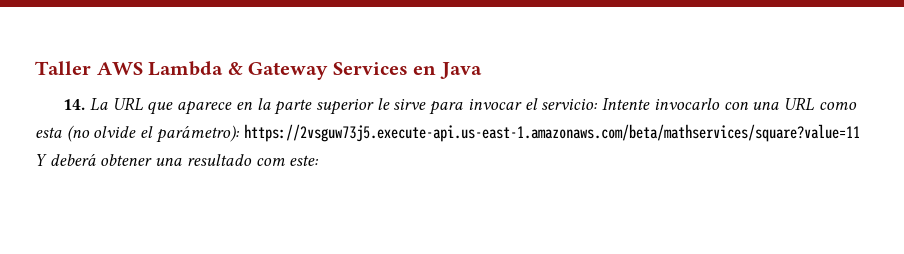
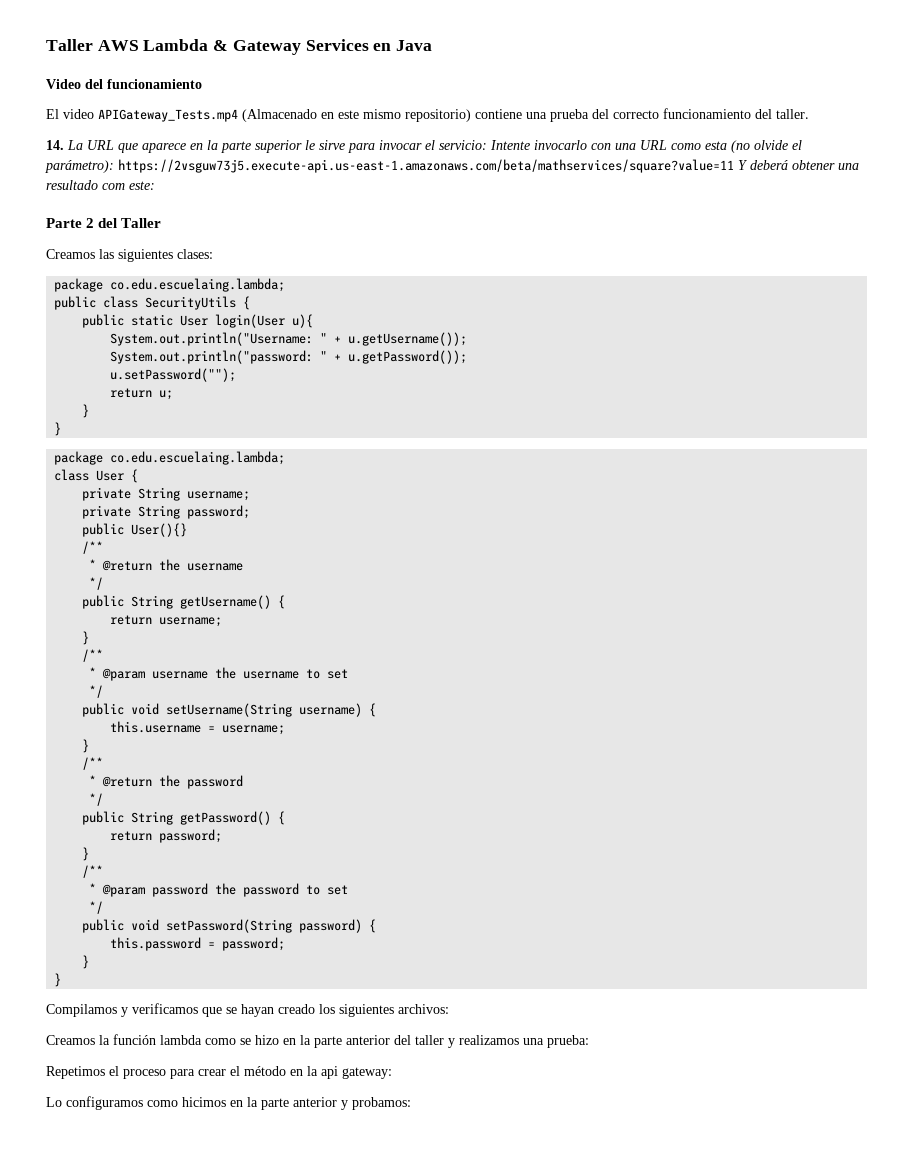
+ Video del funcionamiento
+ El video APIGateway_Tests.mp4 (Almacenado en este mismo repositorio) contiene una prueba del correcto funcionamiento del taller.
+ Parte 2 del Taller
+ Creamos las siguientes clases:
+ package co.edu.escuelaing.lambda;
+ public class SecurityUtils {
+ public static User login(User u){
+ System.out.println("Username: " + u.getUsername());
+ System.out.println("password: " + u.getPassword());
+ u.setPassword("");
+ return u;
+ }
+ }
+ package co.edu.escuelaing.lambda;
+ class User {
+ private String username;
+ private String password;
+ public User(){}
+ /**
+ * @return the username
+ */
+ public String getUsername() {
+ return username;
+ }
+ /**
+ * @param username the username to set
+ */
+ public void setUsername(String username) {
+ this.username = username;
+ }
+ /**
+ * @return the password
+ */
+ public String getPassword() {
+ return password;
+ }
+ /**
+ * @param password the password to set
+ */
+ public void setPassword(String password) {
+ this.password = password;
+ }
+ }
+ Compilamos y verificamos que se hayan creado los siguientes archivos:
+ Creamos la función lambda como se hizo en la parte anterior del taller y realizamos una prueba:
+ Repetimos el proceso para crear el método en la api gateway:
+ Lo configuramos como hicimos en la parte anterior y probamos:

